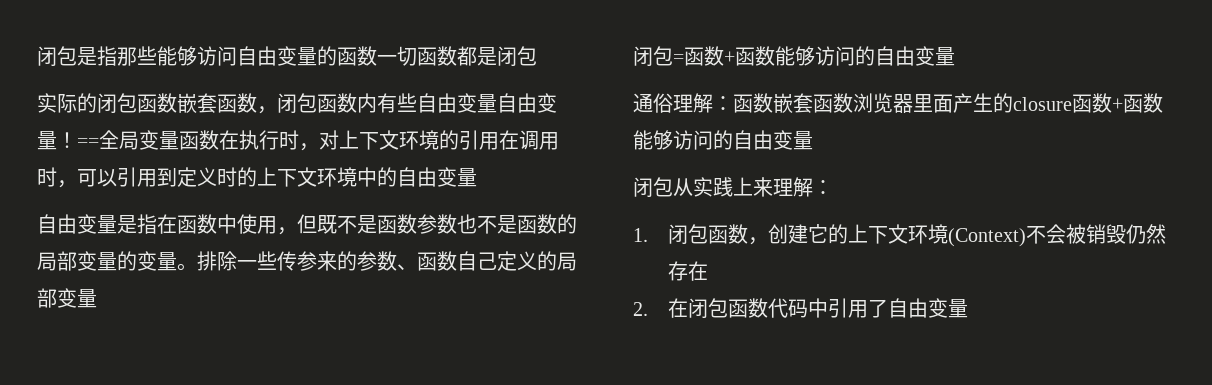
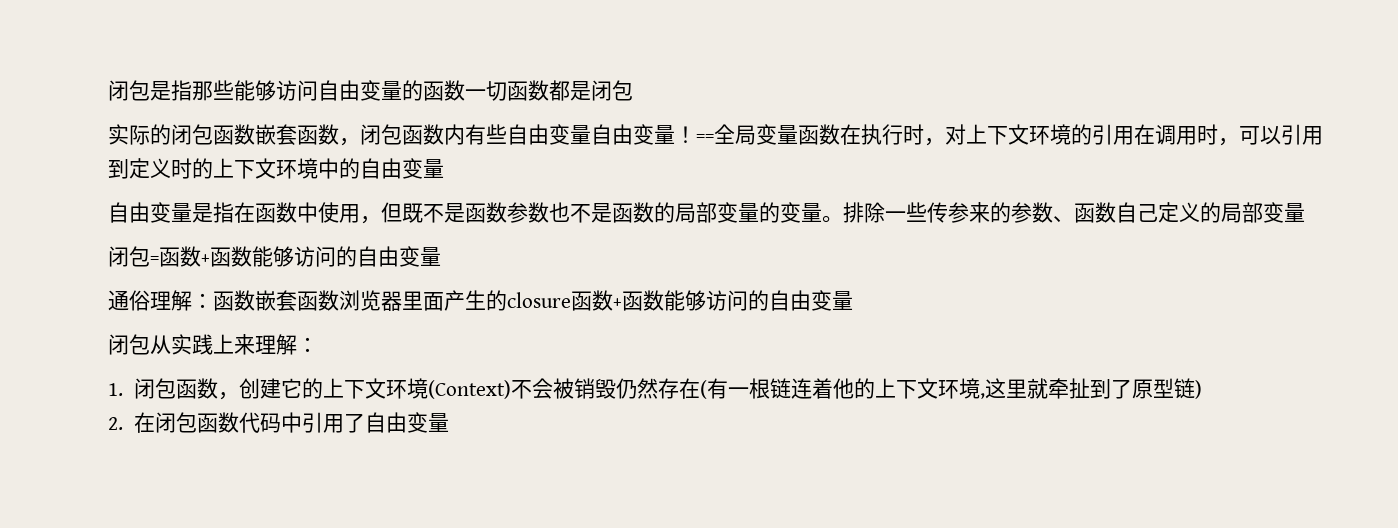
- 1.闭包函数，创建它的上下文环境(Context)不会被销毁仍然存在
+ 1.闭包函数，创建它的上下文环境(Context)不会被销毁仍然存在(有一根链连着他的上下文环境,这里就牵扯到了原型链)

